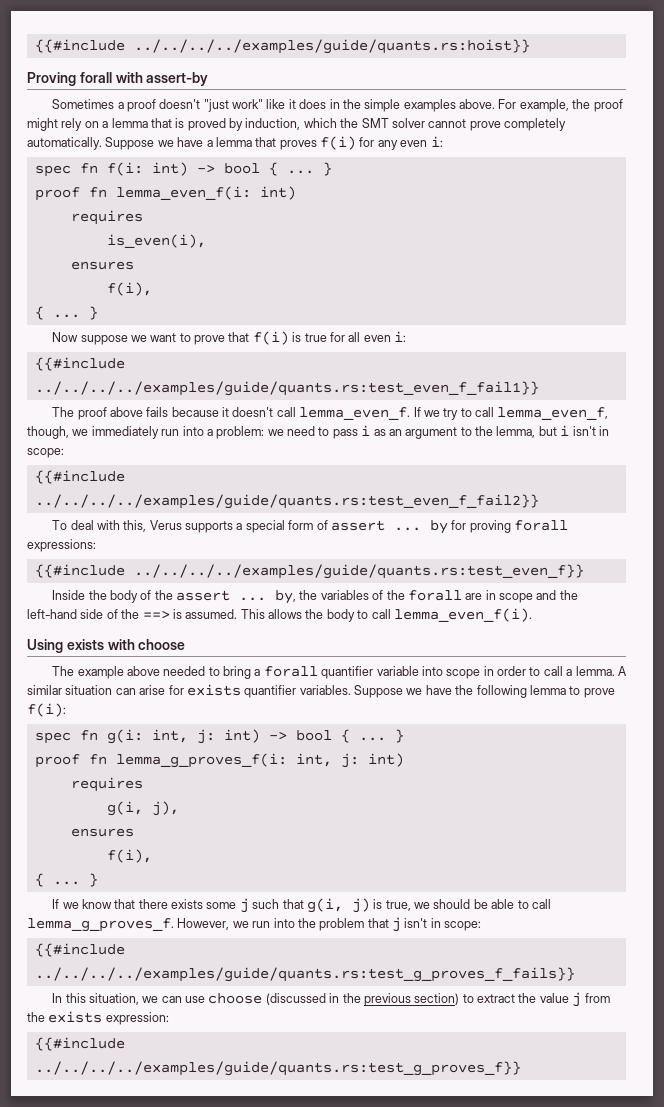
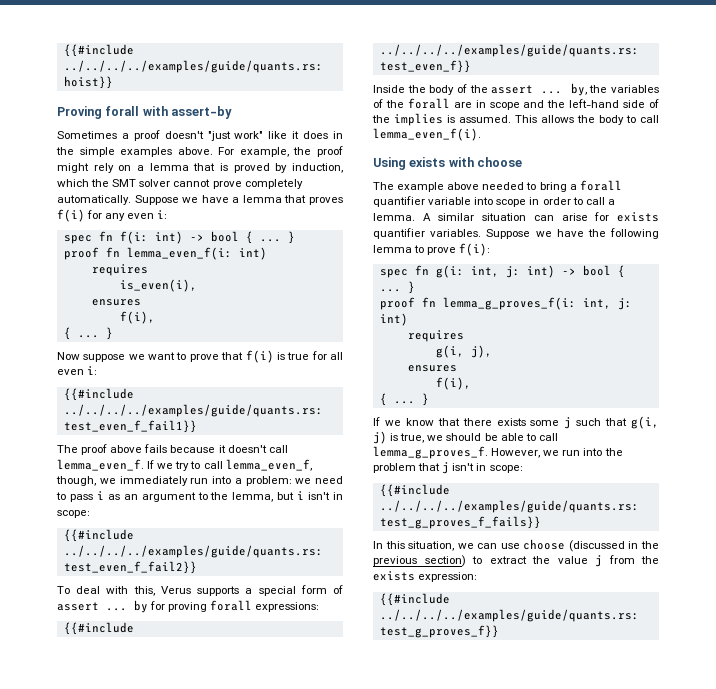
- Inside the body of the assert ... by, the variables of the forall are in scope and the left-hand side of the ==> is assumed.
+ Inside the body of the assert ... by, the variables of the forall are in scope and the left-hand side of the implies is assumed.

